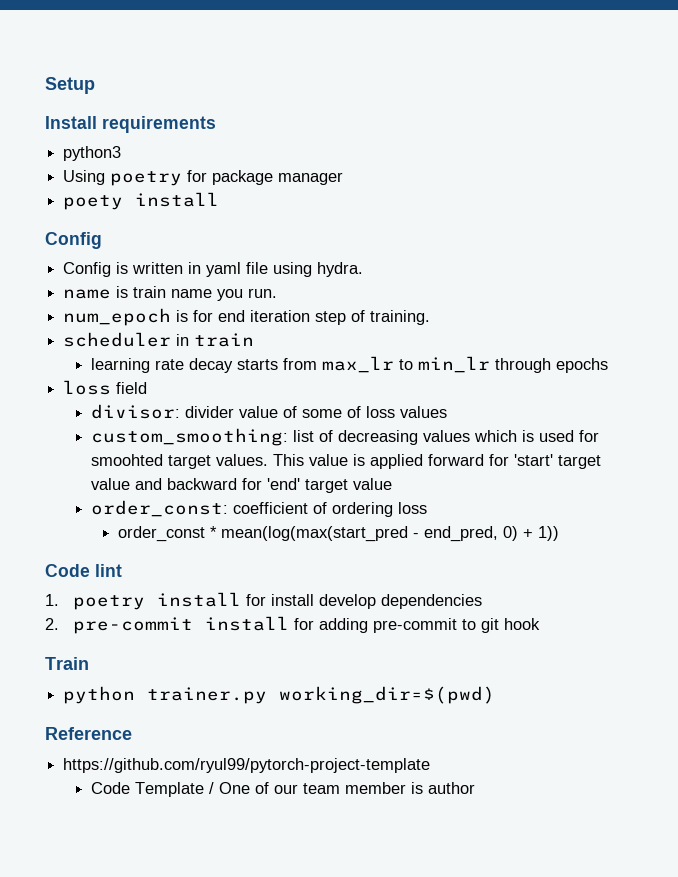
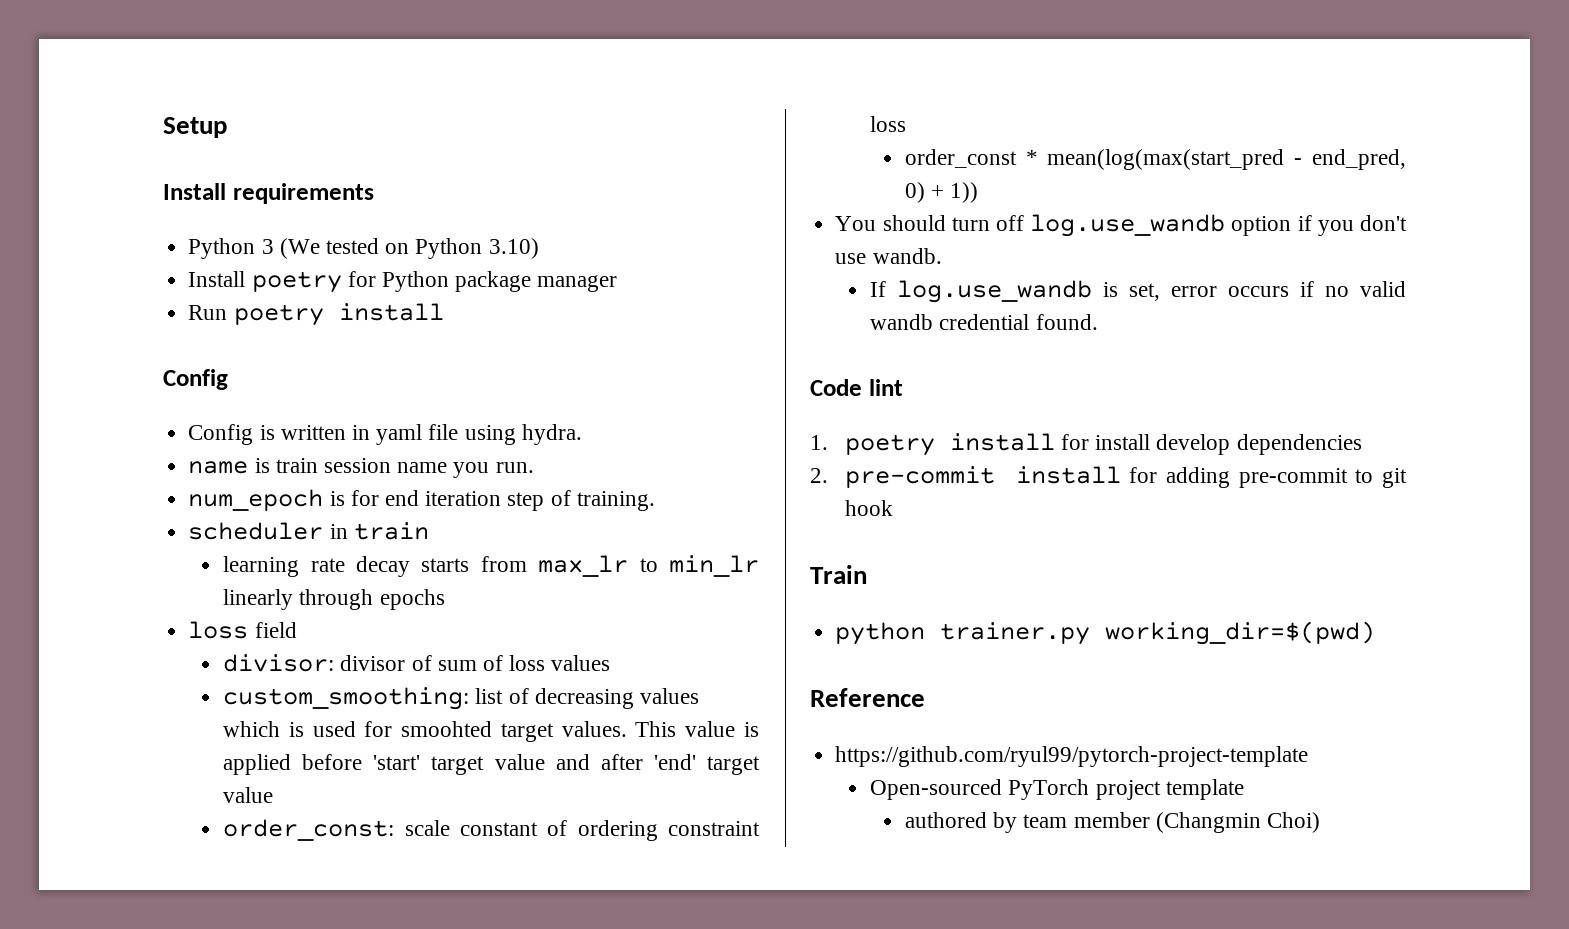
- python3
- Using poetry for package manager
+ Python 3 (We tested on Python 3.10)
+ Install poetry for Python package manager
- poety install
+ Run poetry install
- name is train name you run.
+ name is train session name you run.
- learning rate decay starts from max_lr to min_lr through epochs
+ learning rate decay starts from max_lr to min_lr linearly through epochs
- divisor: divider value of some of loss values
+ divisor: divisor of sum of loss values
- This value is applied forward for 'start' target value and backward for 'end' target value
+ This value is applied before 'start' target value and after 'end' target value
- order_const: coefficient of ordering loss
+ order_const: scale constant of ordering constraint loss
+ You should turn off log.use_wandb option if you don't use wandb.
+ If log.use_wandb is set, error occurs if no valid wandb credential found.
- Code Template / One of our team member is author
+ Open-sourced PyTorch project template
+ authored by team member (Changmin Choi)

